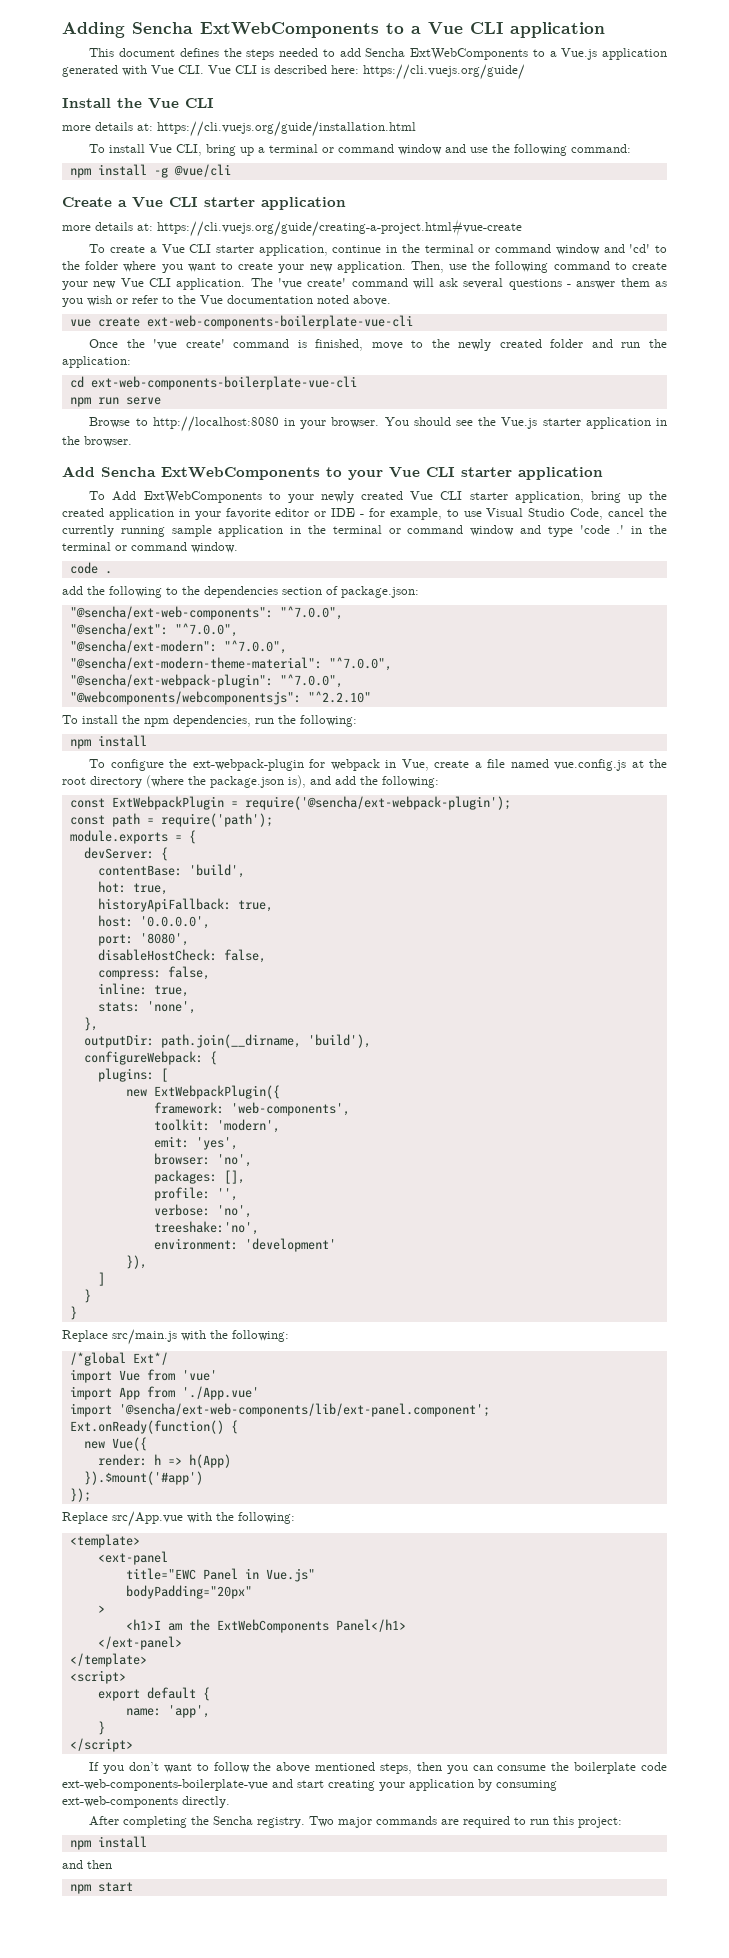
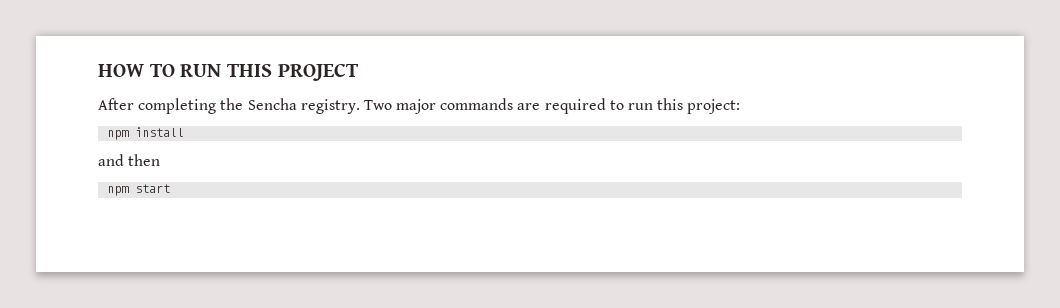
- Adding Sencha ExtWebComponents to a Vue CLI application
- This document defines the steps needed to add Sencha ExtWebComponents to a Vue.js application generated with Vue CLI. Vue CLI is described here: https://cli.vuejs.org/guide/
- Install the Vue CLI
- more details at: https://cli.vuejs.org/guide/installation.html
- To install Vue CLI, bring up a terminal or command window and use the following command:
- npm install -g @vue/cli
- Create a Vue CLI starter application
- more details at: https://cli.vuejs.org/guide/creating-a-project.html#vue-create
- To create a Vue CLI starter application, continue in the terminal or command window and 'cd' to the folder where you want to create your new application. Then, use the following command to create your new Vue CLI application. The 'vue create' command will ask several questions - answer them as you wish or refer to the Vue documentation noted above.
- vue create ext-web-components-boilerplate-vue-cli
- Once the 'vue create' command is finished, move to the newly created folder and run the application:
- cd ext-web-components-boilerplate-vue-cli
- npm run serve
- Browse to http://localhost:8080 in your browser. You should see the Vue.js starter application in the browser.
- Add Sencha ExtWebComponents to your Vue CLI starter application
- To Add ExtWebComponents to your newly created Vue CLI starter application, bring up the created application in your favorite editor or IDE - for example, to use Visual Studio Code, cancel the currently running sample application in the terminal or command window and type 'code .' in the terminal or command window.
- code .
- add the following to the dependencies section of package.json:
- "@sencha/ext-web-components": "^7.0.0",
- "@sencha/ext": "^7.0.0",
- "@sencha/ext-modern": "^7.0.0",
- "@sencha/ext-modern-theme-material": "^7.0.0",
- "@sencha/ext-webpack-plugin": "^7.0.0",
- "@webcomponents/webcomponentsjs": "^2.2.10"
- To install the npm dependencies, run the following:
- npm install
- To configure the ext-webpack-plugin for webpack in Vue, create a file named vue.config.js at the root directory (where the package.json is), and add the following:
- const ExtWebpackPlugin = require('@sencha/ext-webpack-plugin');
- const path = require('path');
- module.exports = {
- devServer: {
- contentBase: 'build',
- hot: true,
- historyApiFallback: true,
- host: '0.0.0.0',
- port: '8080',
- disableHostCheck: false,
- compress: false,
- inline: true,
- stats: 'none',
- },
- outputDir: path.join(__dirname, 'build'),
- configureWebpack: {
- plugins: [
- new ExtWebpackPlugin({
- framework: 'web-components',
- toolkit: 'modern',
- emit: 'yes',
- browser: 'no',
- packages: [],
- profile: '',
- verbose: 'no',
- treeshake:'no',
- environment: 'development'
- }),
- ]
- }
- }
- Replace src/main.js with the following:
- /*global Ext*/
- import Vue from 'vue'
- import App from './App.vue'
- import '@sencha/ext-web-components/lib/ext-panel.component';
- Ext.onReady(function() {
- new Vue({
- render: h => h(App)
- }).$mount('#app')
- });
- Replace src/App.vue with the following:
- <template>
- <ext-panel
- title="EWC Panel in Vue.js"
- bodyPadding="20px"
- >
- <h1>I am the ExtWebComponents Panel</h1>
- </ext-panel>
- </template>
- <script>
- export default {
- name: 'app',
- }
- </script>
- If you don’t want to follow the above mentioned steps, then you can consume the boilerplate code ext-web-components-boilerplate-vue and start creating your application by consuming ext-web-components directly.
+ HOW TO RUN THIS PROJECT

